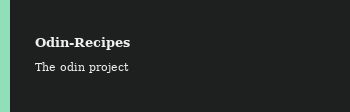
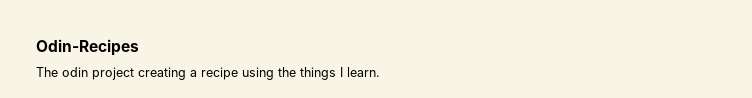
- The odin project
+ The odin project creating a recipe using the things I learn.

